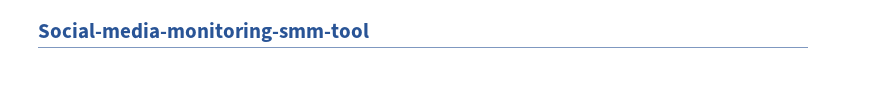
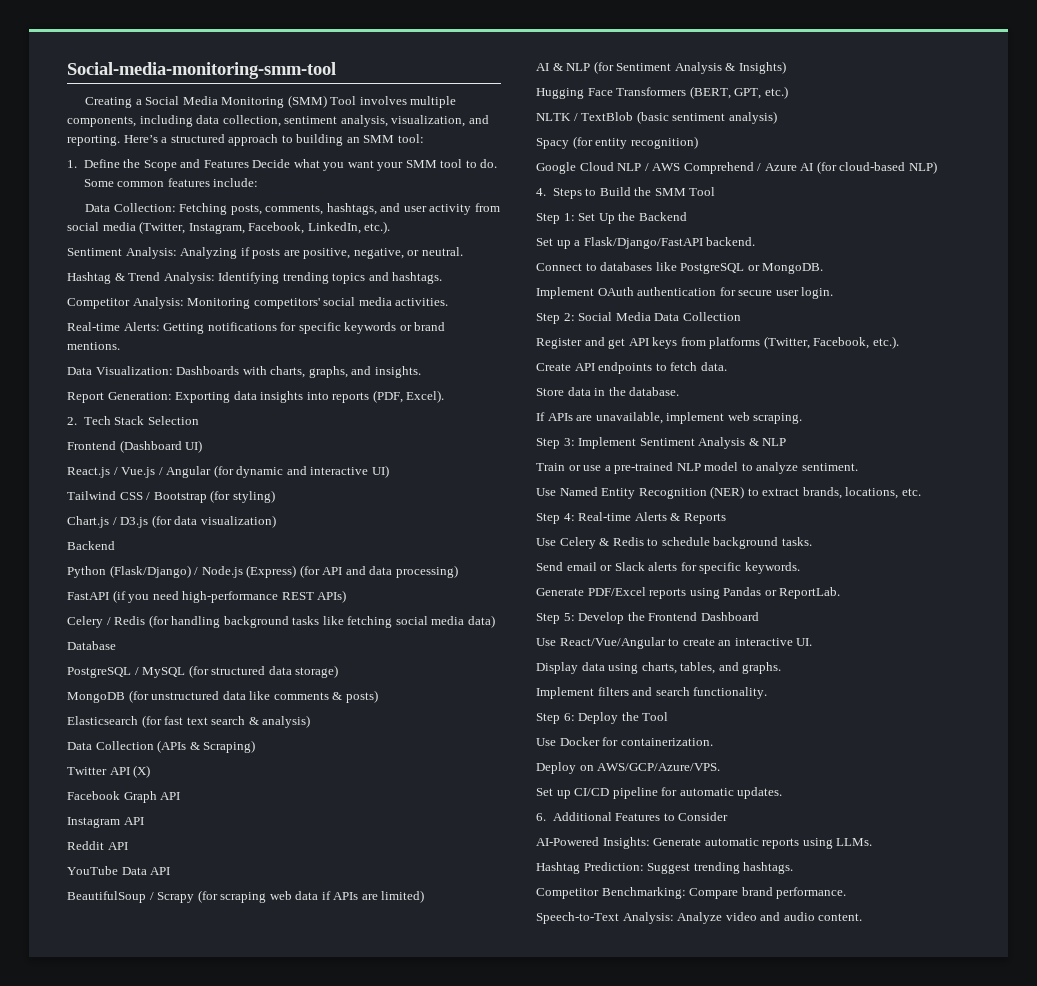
+ Creating a Social Media Monitoring (SMM) Tool involves multiple components, including data collection, sentiment analysis, visualization, and reporting. Here’s a structured approach to building an SMM tool:
+ 1. Define the Scope and Features Decide what you want your SMM tool to do. Some common features include:
+ Data Collection: Fetching posts, comments, hashtags, and user activity from social media (Twitter, Instagram, Facebook, LinkedIn, etc.).
+ Sentiment Analysis: Analyzing if posts are positive, negative, or neutral.
+ Hashtag & Trend Analysis: Identifying trending topics and hashtags.
+ Competitor Analysis: Monitoring competitors' social media activities.
+ Real-time Alerts: Getting notifications for specific keywords or brand mentions.
+ Data Visualization: Dashboards with charts, graphs, and insights.
+ Report Generation: Exporting data insights into reports (PDF, Excel).
+ 2. Tech Stack Selection
+ Frontend (Dashboard UI)
+ React.js / Vue.js / Angular (for dynamic and interactive UI)
+ Tailwind CSS / Bootstrap (for styling)
+ Chart.js / D3.js (for data visualization)
+ Backend
+ Python (Flask/Django) / Node.js (Express) (for API and data processing)
+ FastAPI (if you need high-performance REST APIs)
+ Celery / Redis (for handling background tasks like fetching social media data)
+ Database
+ PostgreSQL / MySQL (for structured data storage)
+ MongoDB (for unstructured data like comments & posts)
+ Elasticsearch (for fast text search & analysis)
+ Data Collection (APIs & Scraping)
+ Twitter API (X)
+ Facebook Graph API
+ Instagram API
+ Reddit API
+ YouTube Data API
+ BeautifulSoup / Scrapy (for scraping web data if APIs are limited)
+ AI & NLP (for Sentiment Analysis & Insights)
+ Hugging Face Transformers (BERT, GPT, etc.)
+ NLTK / TextBlob (basic sentiment analysis)
+ Spacy (for entity recognition)
+ Google Cloud NLP / AWS Comprehend / Azure AI (for cloud-based NLP)
+ 4. Steps to Build the SMM Tool
+ Step 1: Set Up the Backend
+ Set up a Flask/Django/FastAPI backend.
+ Connect to databases like PostgreSQL or MongoDB.
+ Implement OAuth authentication for secure user login.
+ Step 2: Social Media Data Collection
+ Register and get API keys from platforms (Twitter, Facebook, etc.).
+ Create API endpoints to fetch data.
+ Store data in the database.
+ If APIs are unavailable, implement web scraping.
+ Step 3: Implement Sentiment Analysis & NLP
+ Train or use a pre-trained NLP model to analyze sentiment.
+ Use Named Entity Recognition (NER) to extract brands, locations, etc.
+ Step 4: Real-time Alerts & Reports
+ Use Celery & Redis to schedule background tasks.
+ Send email or Slack alerts for specific keywords.
+ Generate PDF/Excel reports using Pandas or ReportLab.
+ Step 5: Develop the Frontend Dashboard
+ Use React/Vue/Angular to create an interactive UI.
+ Display data using charts, tables, and graphs.
+ Implement filters and search functionality.
+ Step 6: Deploy the Tool
+ Use Docker for containerization.
+ Deploy on AWS/GCP/Azure/VPS.
+ Set up CI/CD pipeline for automatic updates.
+ 6. Additional Features to Consider
+ AI-Powered Insights: Generate automatic reports using LLMs.
+ Hashtag Prediction: Suggest trending hashtags.
+ Competitor Benchmarking: Compare brand performance.
+ Speech-to-Text Analysis: Analyze video and audio content.

